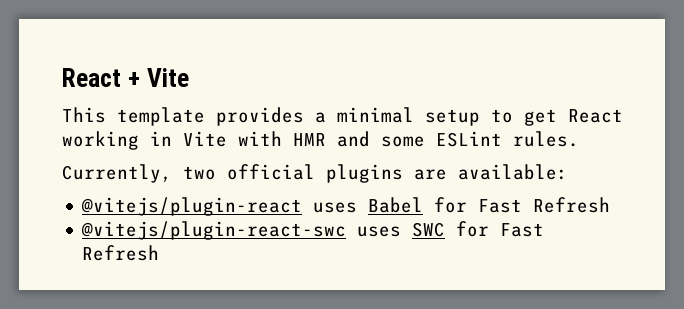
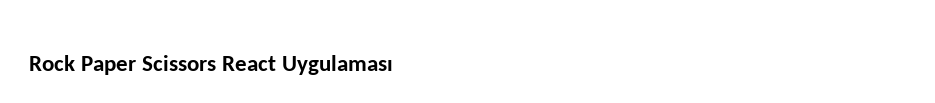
- React + Vite
- This template provides a minimal setup to get React working in Vite with HMR and some ESLint rules.
- Currently, two official plugins are available:
- @vitejs/plugin-react uses Babel for Fast Refresh
- @vitejs/plugin-react-swc uses SWC for Fast Refresh
+ Rock Paper Scissors React Uygulaması

